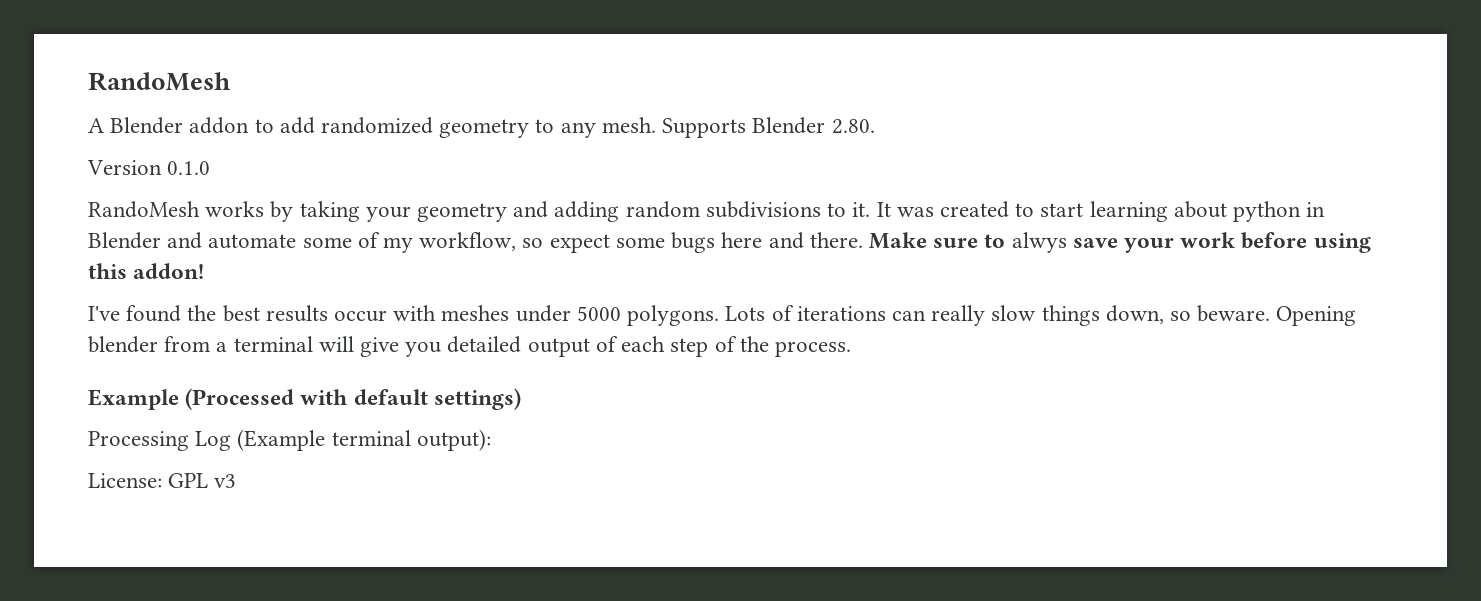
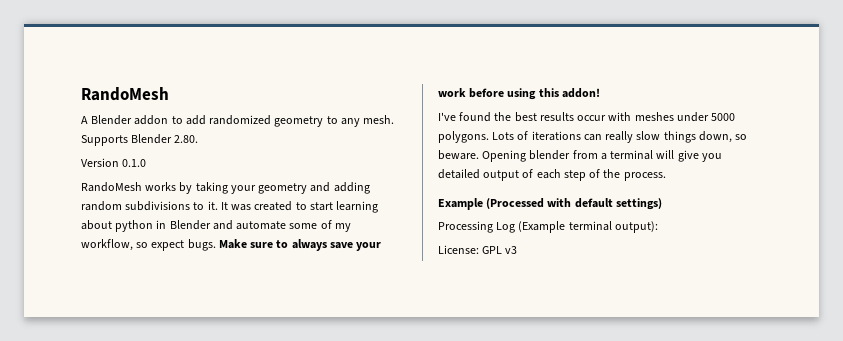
- It was created to start learning about python in Blender and automate some of my workflow, so expect some bugs here and there.
+ It was created to start learning about python in Blender and automate some of my workflow, so expect bugs.
- Make sure to alwys save your work before using this addon!
+ Make sure to always save your work before using this addon!

